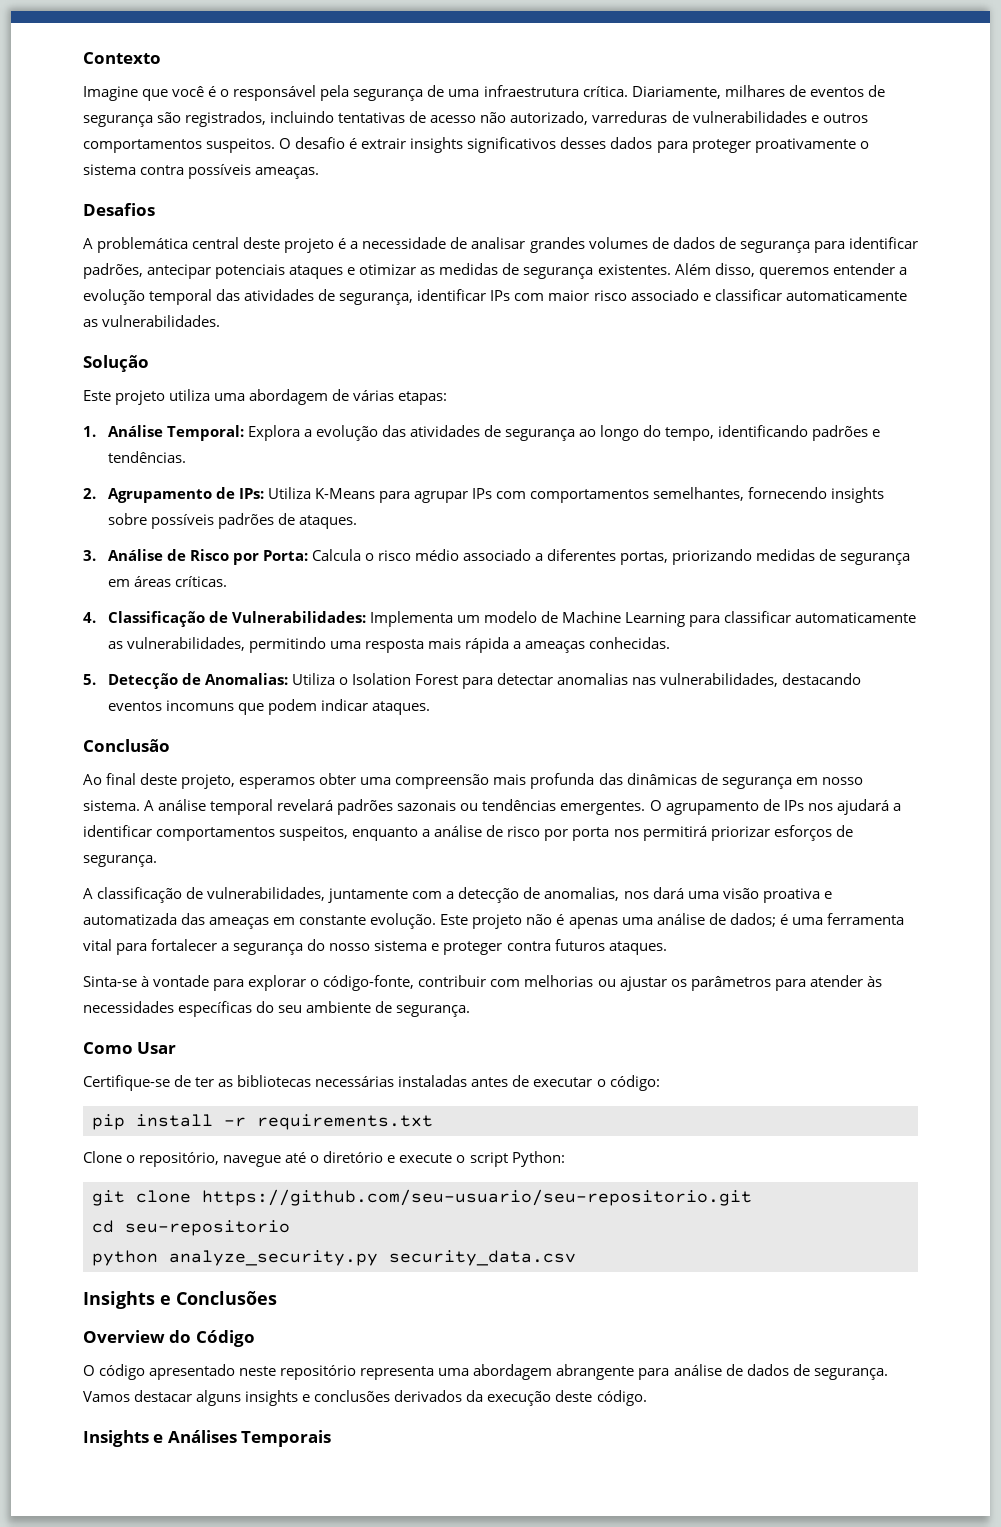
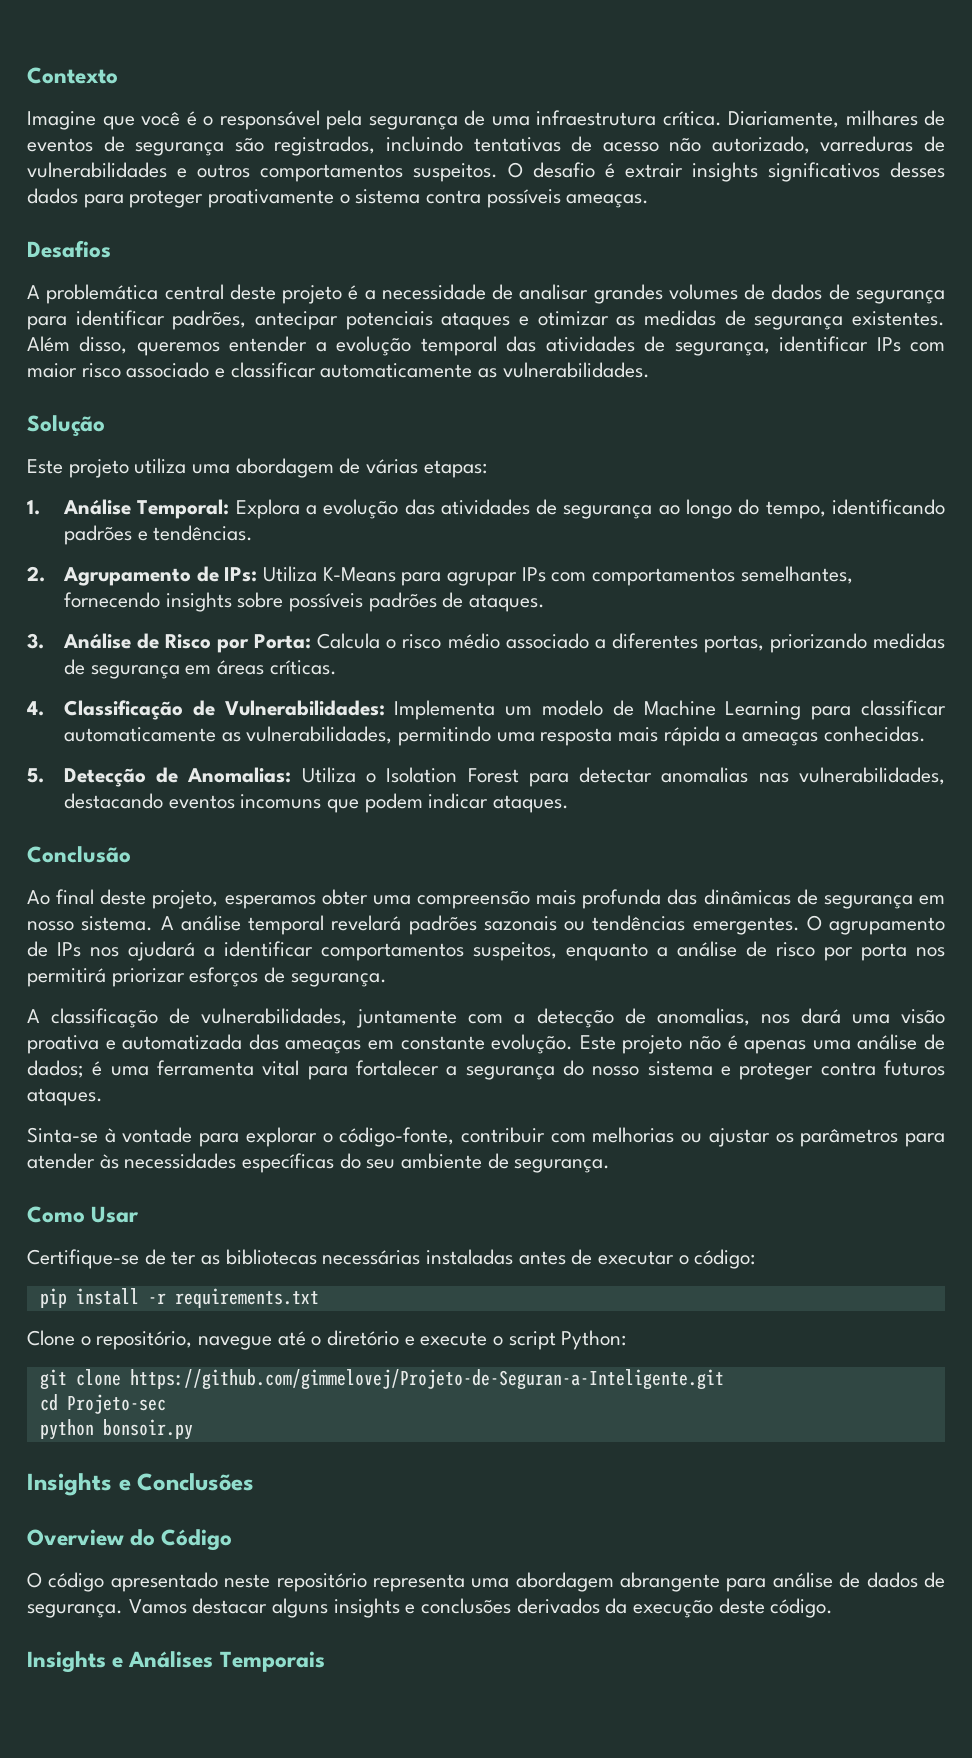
- git clone https://github.com/seu-usuario/seu-repositorio.git
+ git clone https://github.com/gimmelovej/Projeto-de-Seguran-a-Inteligente.git
- cd seu-repositorio
+ cd Projeto-sec
- python analyze_security.py security_data.csv
+ python bonsoir.py

